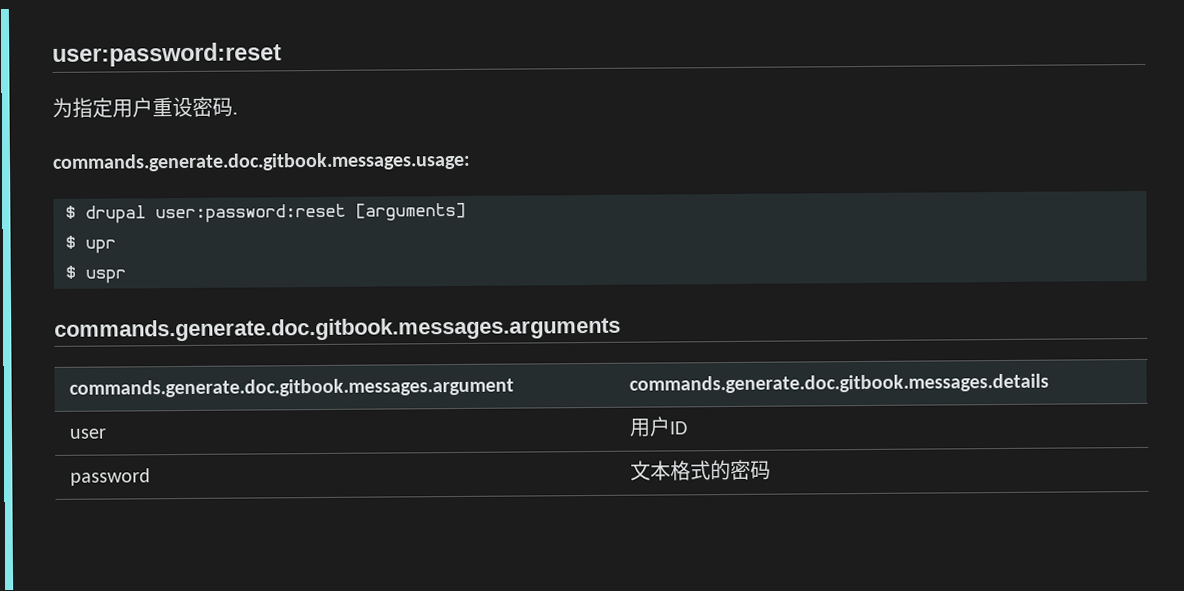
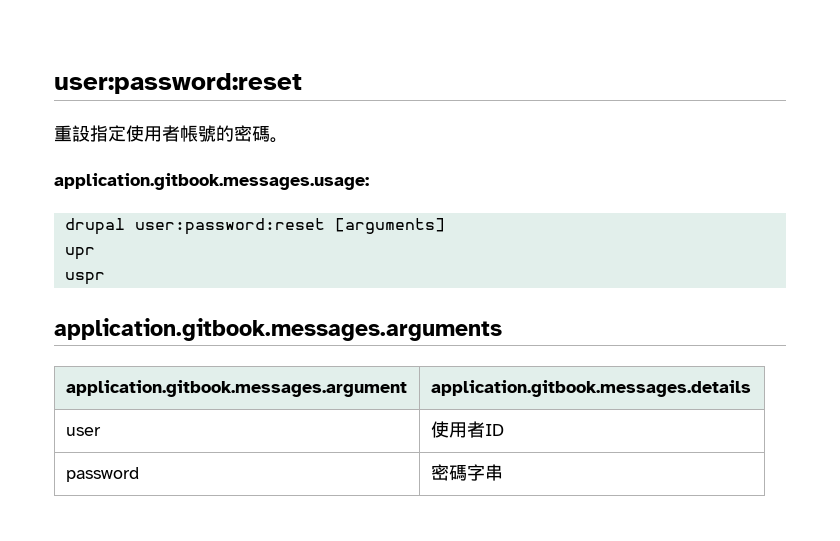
- 为指定用户重设密码.
- commands.generate.doc.gitbook.messages.usage:
- $ drupal user:password:reset [arguments]
+ 重設指定使用者帳號的密碼。
+ application.gitbook.messages.usage:
+ drupal user:password:reset [arguments]
- $ upr
+ upr
- $ uspr
+ uspr
- commands.generate.doc.gitbook.messages.arguments
- commands.generate.doc.gitbook.messages.argument | commands.generate.doc.gitbook.messages.details
+ application.gitbook.messages.arguments
+ application.gitbook.messages.argument | application.gitbook.messages.details
- user | 用户ID
+ user | 使用者ID
- password | 文本格式的密码
+ password | 密碼字串

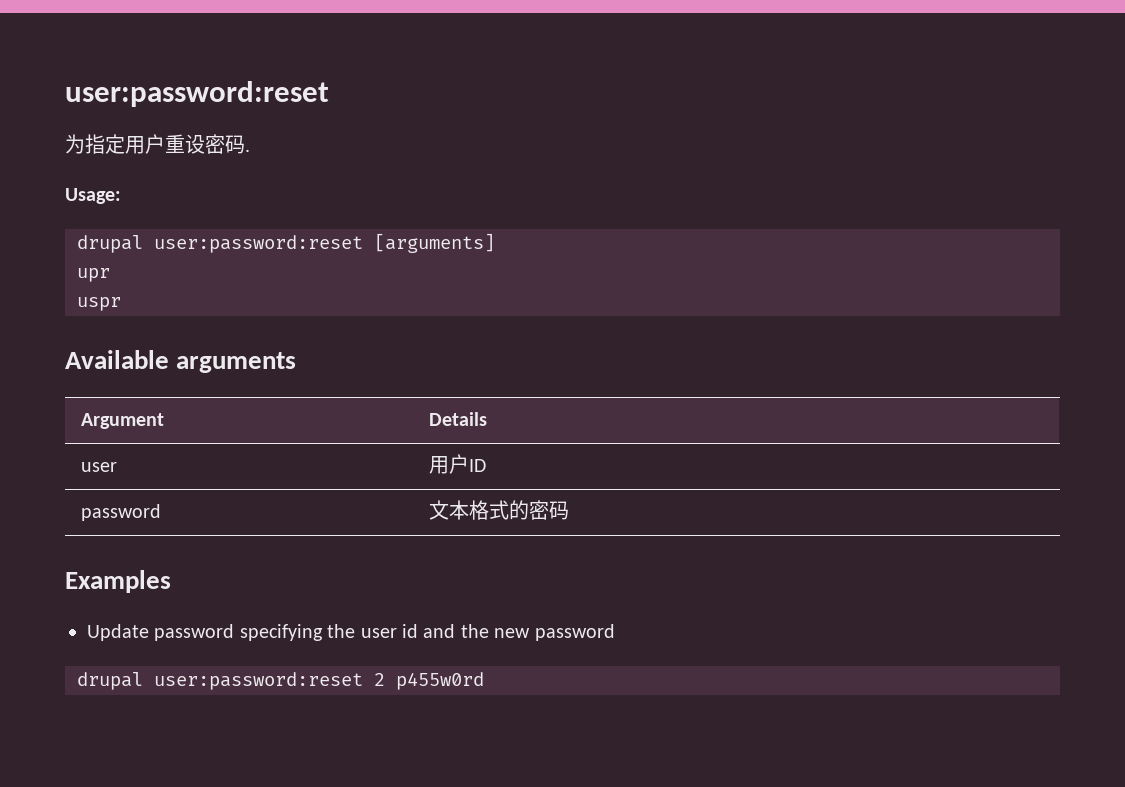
- 重設指定使用者帳號的密碼。
- application.gitbook.messages.usage:
+ 为指定用户重设密码.
+ Usage:
- application.gitbook.messages.arguments
- application.gitbook.messages.argument | application.gitbook.messages.details
+ Available arguments
+ Argument | Details
- user | 使用者ID
+ user | 用户ID
- password | 密碼字串
+ password | 文本格式的密码
+ Examples
+ Update password specifying the user id and the new password
+ drupal user:password:reset 2 p455w0rd

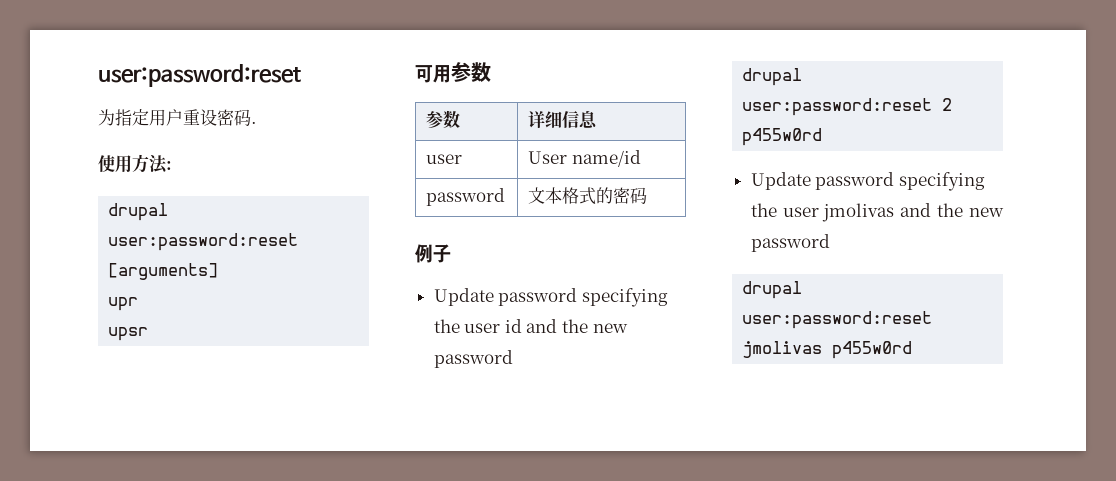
- Usage:
+ 使用方法:
- uspr
- Available arguments
- Argument | Details
+ upsr
+ 可用参数
+ 参数 | 详细信息
- user | 用户ID
+ user | User name/id
- Examples
+ 例子
+ Update password specifying the user jmolivas and the new password
+ drupal user:password:reset jmolivas p455w0rd

